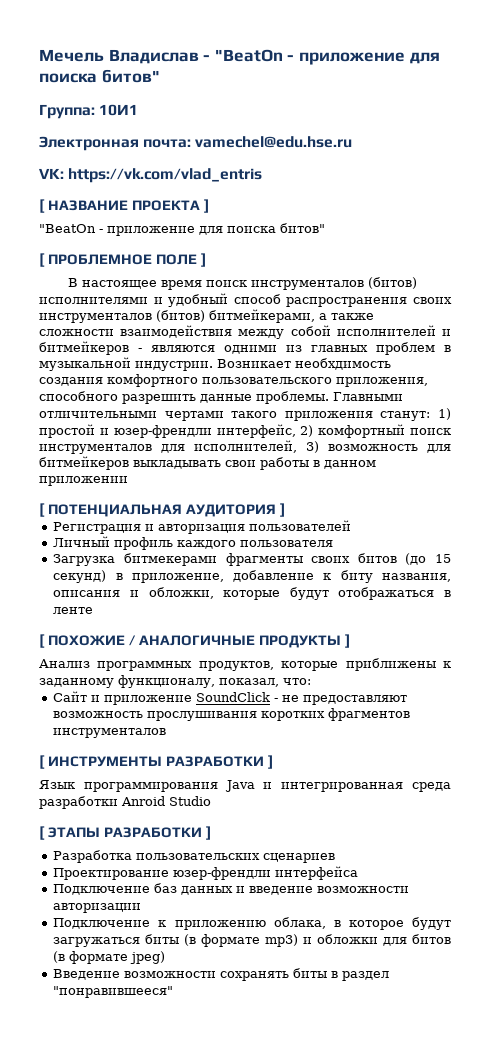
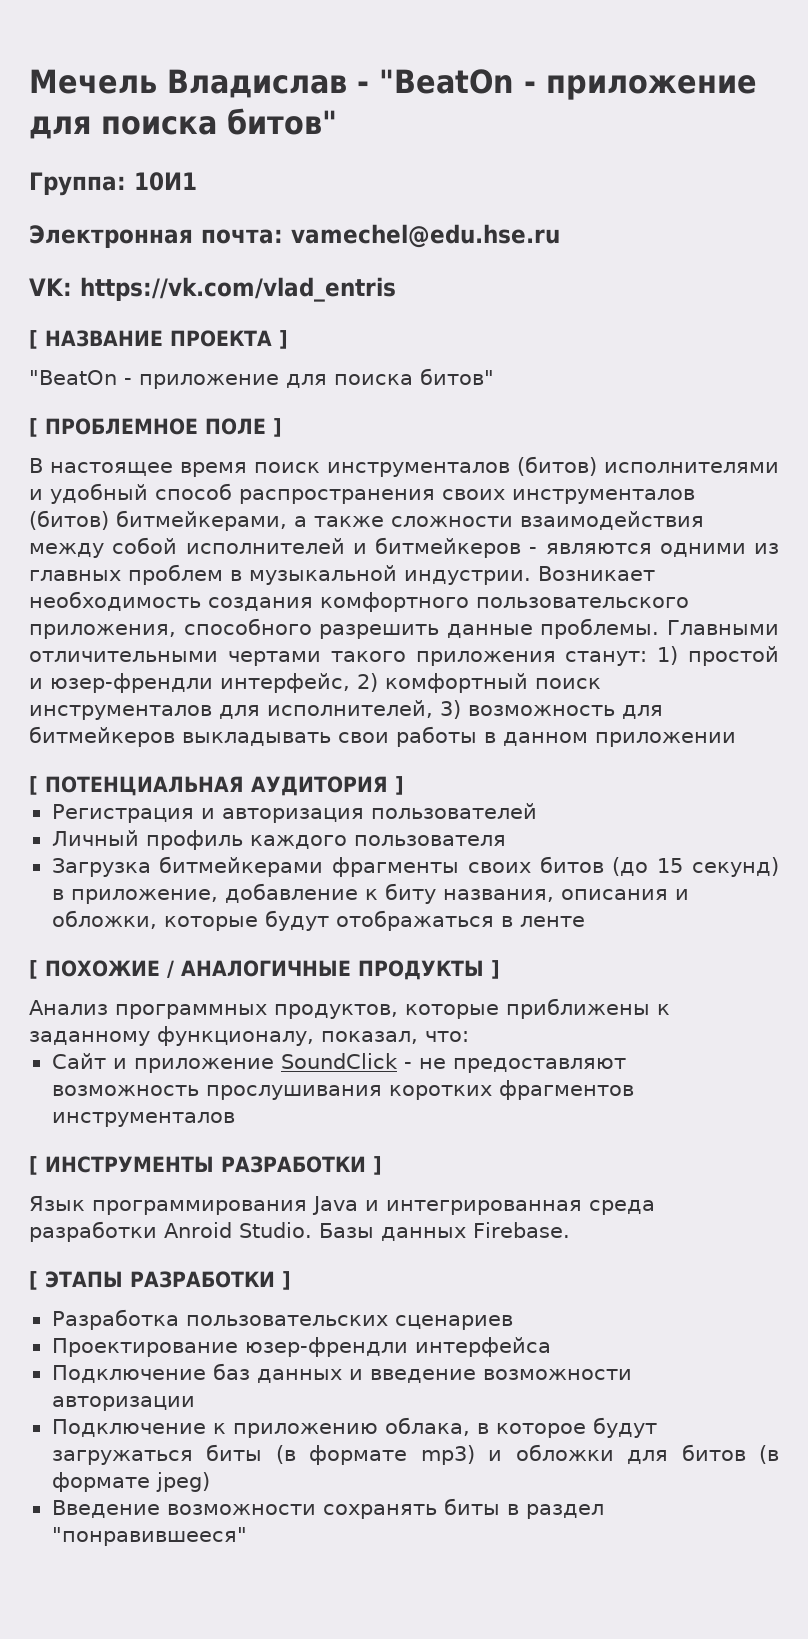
- Возникает необхдимость создания комфортного пользовательского приложения, способного разрешить данные проблемы.
+ Возникает необходимость создания комфортного пользовательского приложения, способного разрешить данные проблемы.
- Загрузка битмекерами фрагменты своих битов (до 15 секунд) в приложение, добавление к биту названия, описания и обложки, которые будут отображаться в ленте
+ Загрузка битмейкерами фрагменты своих битов (до 15 секунд) в приложение, добавление к биту названия, описания и обложки, которые будут отображаться в ленте
- Язык программирования Java и интегрированная среда разработки Anroid Studio
+ Язык программирования Java и интегрированная среда разработки Anroid Studio. Базы данных Firebase.

